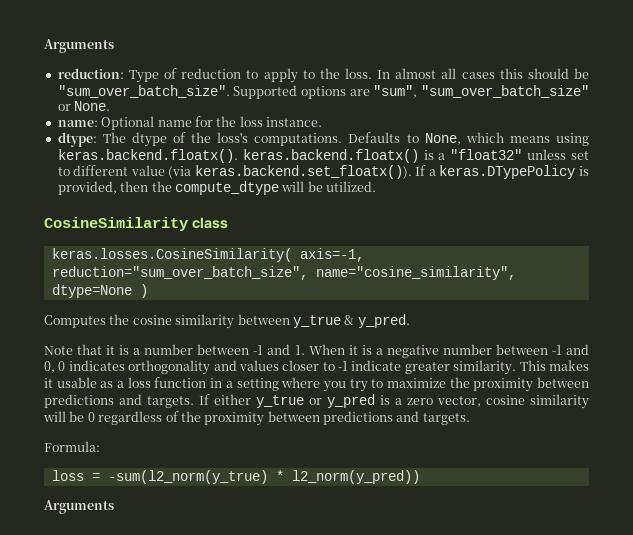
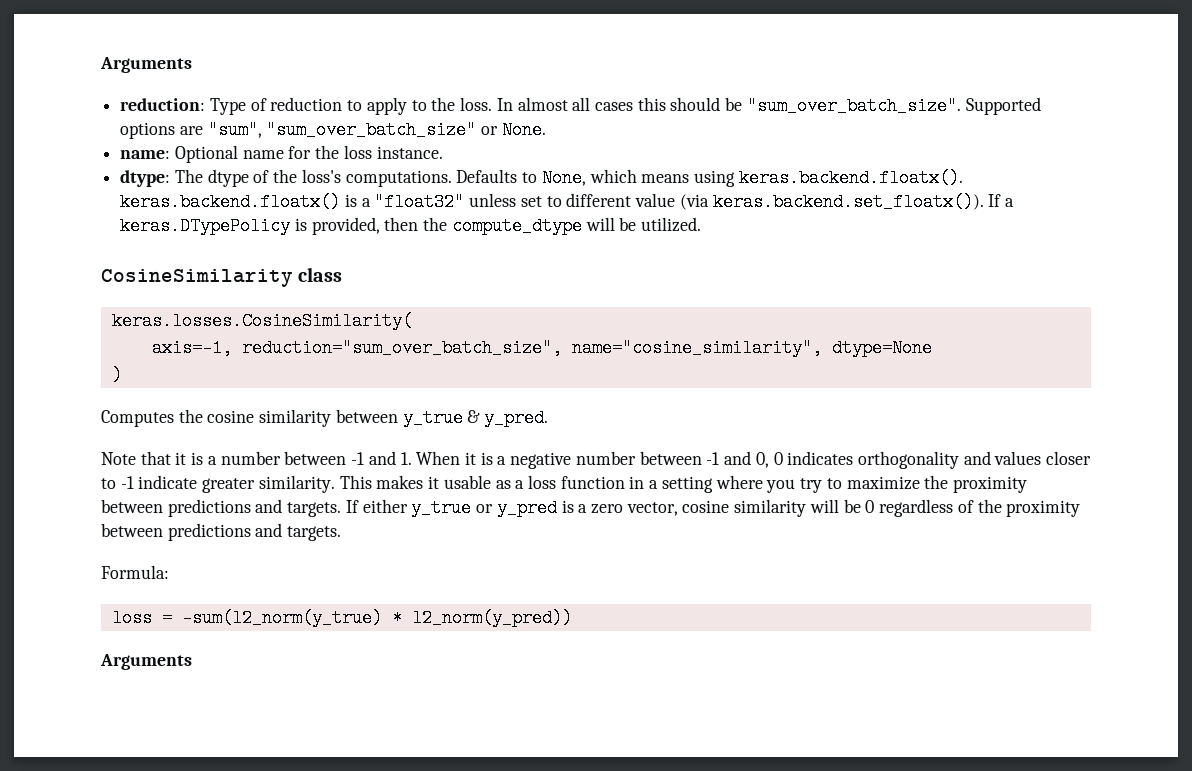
- keras.losses.CosineSimilarity( axis=-1, reduction="sum_over_batch_size", name="cosine_similarity", dtype=None )
+ keras.losses.CosineSimilarity(
+ axis=-1, reduction="sum_over_batch_size", name="cosine_similarity", dtype=None
+ )

